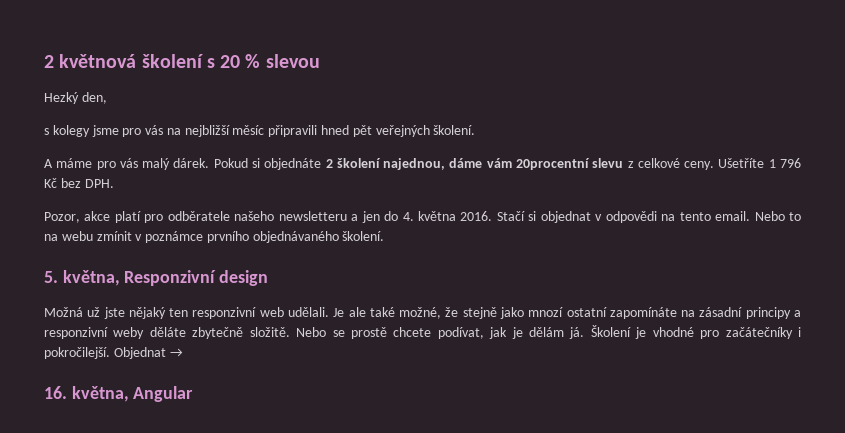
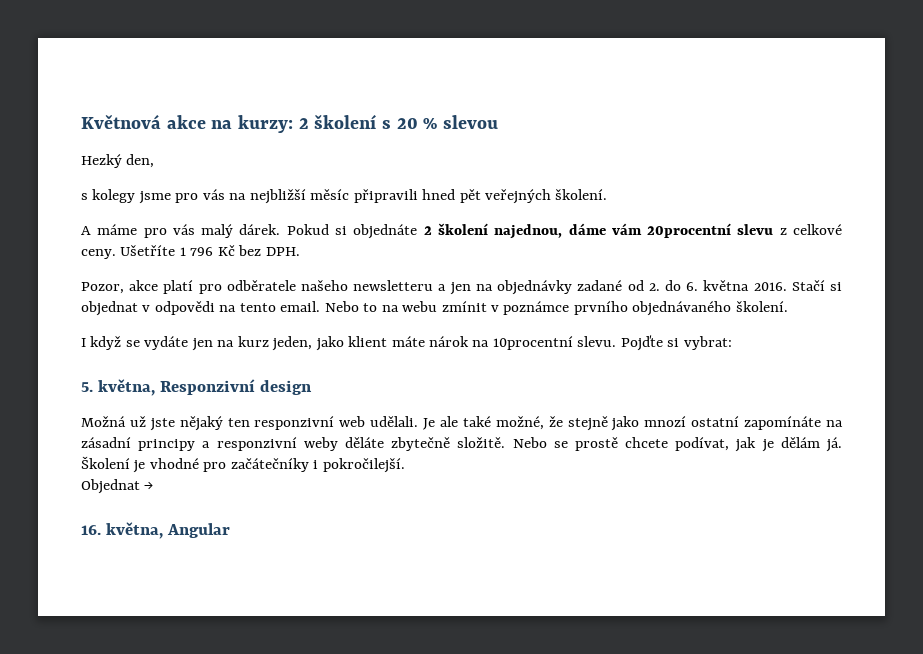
- 2 květnová školení s 20 % slevou
+ Květnová akce na kurzy: 2 školení s 20 % slevou
- Pozor, akce platí pro odběratele našeho newsletteru a jen do 4. května 2016.
+ Pozor, akce platí pro odběratele našeho newsletteru a jen na objednávky zadané od 2. do 6. května 2016.
+ I když se vydáte jen na kurz jeden, jako klient máte nárok na 10procentní slevu. Pojďte si vybrat:
- Školení je vhodné pro začátečníky i pokročilejší. Objednat →
+ Školení je vhodné pro začátečníky i pokročilejší.
+ Objednat →

